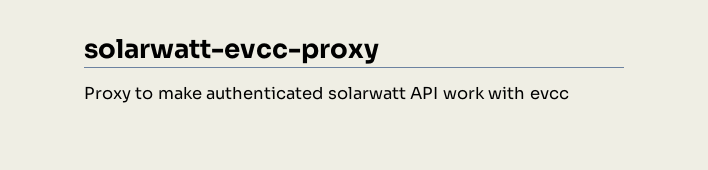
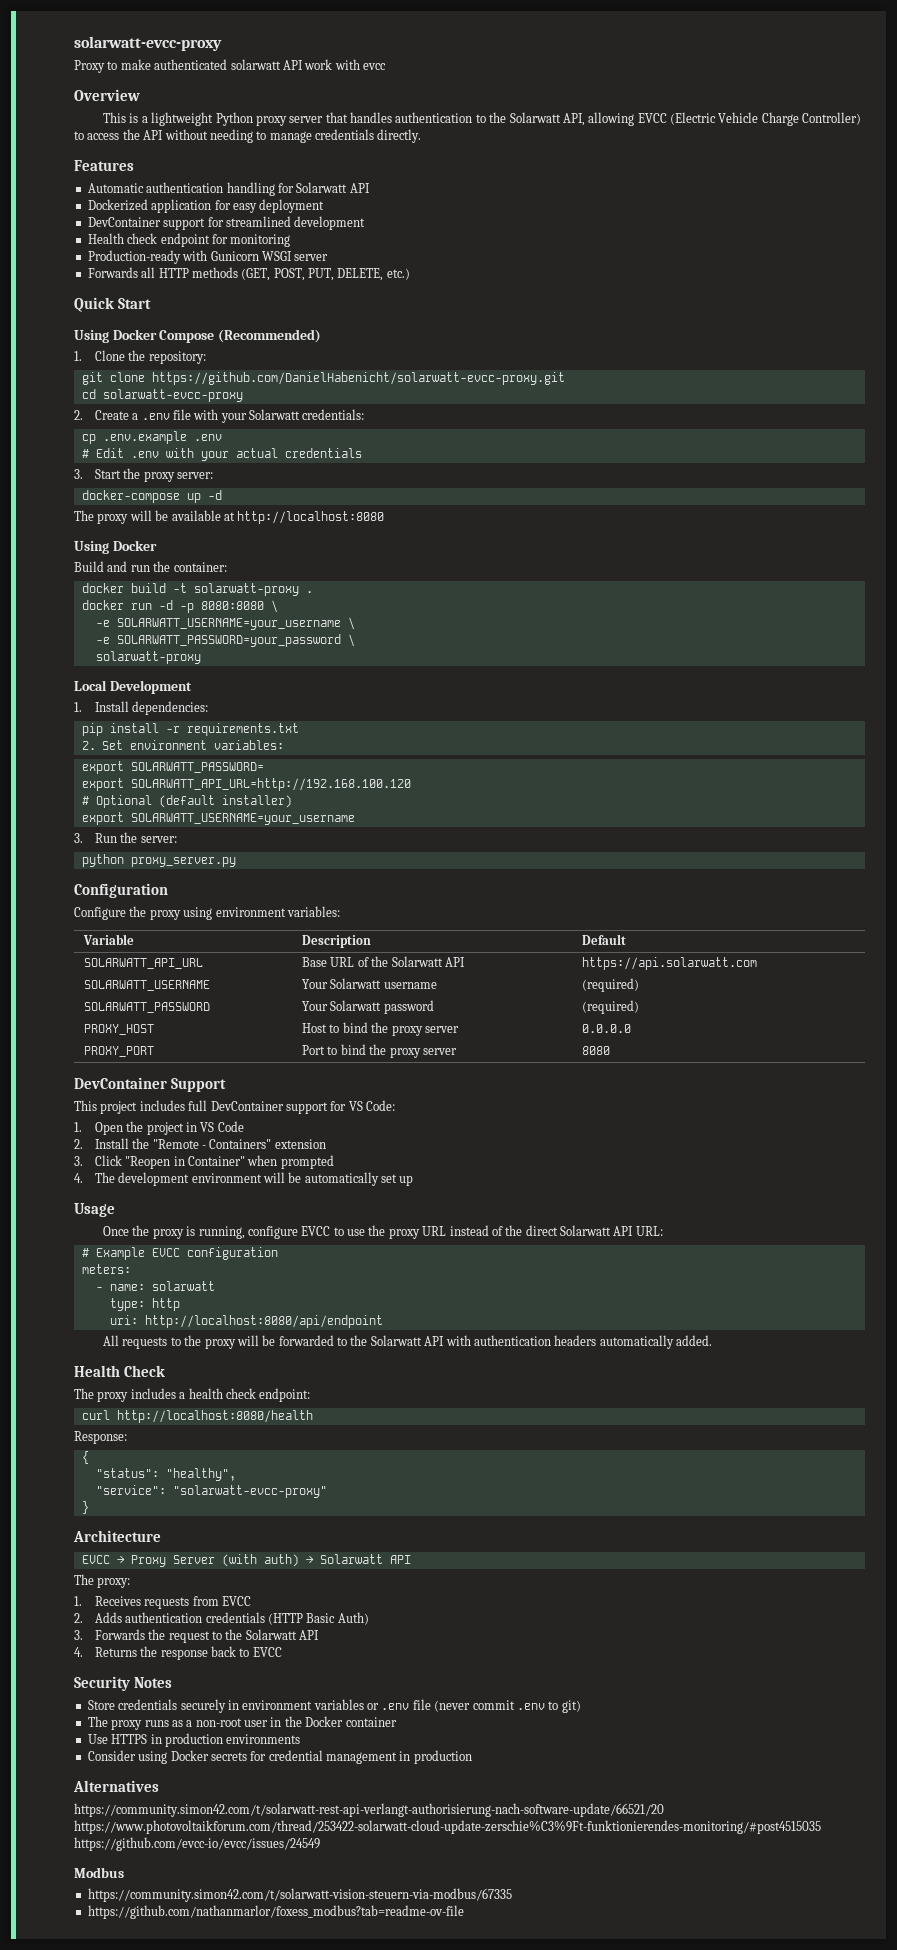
+ Overview
+ This is a lightweight Python proxy server that handles authentication to the Solarwatt API, allowing EVCC (Electric Vehicle Charge Controller) to access the API without needing to manage credentials directly.
+ Features
+ Automatic authentication handling for Solarwatt API
+ Dockerized application for easy deployment
+ DevContainer support for streamlined development
+ Health check endpoint for monitoring
+ Production-ready with Gunicorn WSGI server
+ Forwards all HTTP methods (GET, POST, PUT, DELETE, etc.)
+ Quick Start
+ Using Docker Compose (Recommended)
+ 1. Clone the repository:
+ git clone https://github.com/DanielHabenicht/solarwatt-evcc-proxy.git
+ cd solarwatt-evcc-proxy
+ 2. Create a .env file with your Solarwatt credentials:
+ cp .env.example .env
+ # Edit .env with your actual credentials
+ 3. Start the proxy server:
+ docker-compose up -d
+ The proxy will be available at http://localhost:8080
+ Using Docker
+ Build and run the container:
+ docker build -t solarwatt-proxy .
+ docker run -d -p 8080:8080 \
+ -e SOLARWATT_USERNAME=your_username \
+ -e SOLARWATT_PASSWORD=your_password \
+ solarwatt-proxy
+ Local Development
+ 1. Install dependencies:
+ pip install -r requirements.txt
+ 2. Set environment variables:
+ export SOLARWATT_PASSWORD=
+ export SOLARWATT_API_URL=http://192.168.100.120
+ # Optional (default installer)
+ export SOLARWATT_USERNAME=your_username
+ 3. Run the server:
+ python proxy_server.py
+ Configuration
+ Configure the proxy using environment variables:
+ Variable | Description | Default
+ SOLARWATT_API_URL | Base URL of the Solarwatt API | https://api.solarwatt.com
+ SOLARWATT_USERNAME | Your Solarwatt username | (required)
+ SOLARWATT_PASSWORD | Your Solarwatt password | (required)
+ PROXY_HOST | Host to bind the proxy server | 0.0.0.0
+ PROXY_PORT | Port to bind the proxy server | 8080
+ DevContainer Support
+ This project includes full DevContainer support for VS Code:
+ 1. Open the project in VS Code
+ 2. Install the "Remote - Containers" extension
+ 3. Click "Reopen in Container" when prompted
+ 4. The development environment will be automatically set up
+ Usage
+ Once the proxy is running, configure EVCC to use the proxy URL instead of the direct Solarwatt API URL:
+ # Example EVCC configuration
+ meters:
+ - name: solarwatt
+ type: http
+ uri: http://localhost:8080/api/endpoint
+ All requests to the proxy will be forwarded to the Solarwatt API with authentication headers automatically added.
+ Health Check
+ The proxy includes a health check endpoint:
+ curl http://localhost:8080/health
+ Response:
+ {
+ "status": "healthy",
+ "service": "solarwatt-evcc-proxy"
+ }
+ Architecture
+ EVCC → Proxy Server (with auth) → Solarwatt API
+ The proxy:
+ 1. Receives requests from EVCC
+ 2. Adds authentication credentials (HTTP Basic Auth)
+ 3. Forwards the request to the Solarwatt API
+ 4. Returns the response back to EVCC
+ Security Notes
+ Store credentials securely in environment variables or .env file (never commit .env to git)
+ The proxy runs as a non-root user in the Docker container
+ Use HTTPS in production environments
+ Consider using Docker secrets for credential management in production
+ Alternatives
+ https://community.simon42.com/t/solarwatt-rest-api-verlangt-authorisierung-nach-software-update/66521/20 https://www.photovoltaikforum.com/thread/253422-solarwatt-cloud-update-zerschie%C3%9Ft-funktionierendes-monitoring/#post4515035 https://github.com/evcc-io/evcc/issues/24549
+ Modbus
+ https://community.simon42.com/t/solarwatt-vision-steuern-via-modbus/67335
+ https://github.com/nathanmarlor/foxess_modbus?tab=readme-ov-file

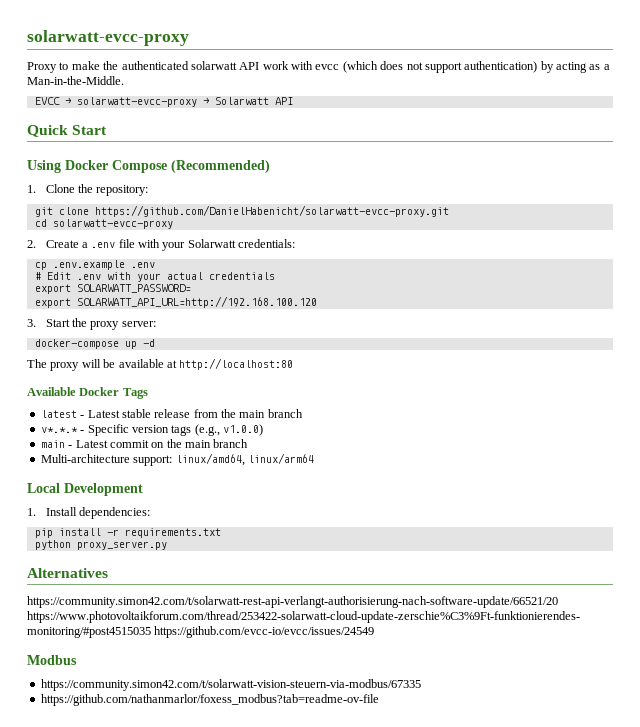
- Proxy to make authenticated solarwatt API work with evcc
- Overview
- This is a lightweight Python proxy server that handles authentication to the Solarwatt API, allowing EVCC (Electric Vehicle Charge Controller) to access the API without needing to manage credentials directly.
- Features
- Automatic authentication handling for Solarwatt API
- Dockerized application for easy deployment
- DevContainer support for streamlined development
- Health check endpoint for monitoring
- Production-ready with Gunicorn WSGI server
- Forwards all HTTP methods (GET, POST, PUT, DELETE, etc.)
+ Proxy to make the authenticated solarwatt API work with evcc (which does not support authentication) by acting as a Man-in-the-Middle.
+ EVCC → solarwatt-evcc-proxy → Solarwatt API
+ export SOLARWATT_PASSWORD=
+ export SOLARWATT_API_URL=http://192.168.100.120
- The proxy will be available at http://localhost:8080
- Using Docker
- Build and run the container:
- docker build -t solarwatt-proxy .
- docker run -d -p 8080:8080 \
- -e SOLARWATT_USERNAME=your_username \
- -e SOLARWATT_PASSWORD=your_password \
- solarwatt-proxy
+ The proxy will be available at http://localhost:80
+ Available Docker Tags
+ latest - Latest stable release from the main branch
+ v*.*.* - Specific version tags (e.g., v1.0.0)
+ main - Latest commit on the main branch
+ Multi-architecture support: linux/amd64, linux/arm64
- 2. Set environment variables:
- export SOLARWATT_PASSWORD=
- export SOLARWATT_API_URL=http://192.168.100.120
- # Optional (default installer)
- export SOLARWATT_USERNAME=your_username
- 3. Run the server:
  python proxy_server.py
- Configuration
- Configure the proxy using environment variables:
- Variable | Description | Default
- SOLARWATT_API_URL | Base URL of the Solarwatt API | https://api.solarwatt.com
- SOLARWATT_USERNAME | Your Solarwatt username | (required)
- SOLARWATT_PASSWORD | Your Solarwatt password | (required)
- PROXY_HOST | Host to bind the proxy server | 0.0.0.0
- PROXY_PORT | Port to bind the proxy server | 8080
- DevContainer Support
- This project includes full DevContainer support for VS Code:
- 1. Open the project in VS Code
- 2. Install the "Remote - Containers" extension
- 3. Click "Reopen in Container" when prompted
- 4. The development environment will be automatically set up
- Usage
- Once the proxy is running, configure EVCC to use the proxy URL instead of the direct Solarwatt API URL:
- # Example EVCC configuration
- meters:
- - name: solarwatt
- type: http
- uri: http://localhost:8080/api/endpoint
- All requests to the proxy will be forwarded to the Solarwatt API with authentication headers automatically added.
- Health Check
- The proxy includes a health check endpoint:
- curl http://localhost:8080/health
- Response:
- {
- "status": "healthy",
- "service": "solarwatt-evcc-proxy"
- }
- Architecture
- EVCC → Proxy Server (with auth) → Solarwatt API
- The proxy:
- 1. Receives requests from EVCC
- 2. Adds authentication credentials (HTTP Basic Auth)
- 3. Forwards the request to the Solarwatt API
- 4. Returns the response back to EVCC
- Security Notes
- Store credentials securely in environment variables or .env file (never commit .env to git)
- The proxy runs as a non-root user in the Docker container
- Use HTTPS in production environments
- Consider using Docker secrets for credential management in production

